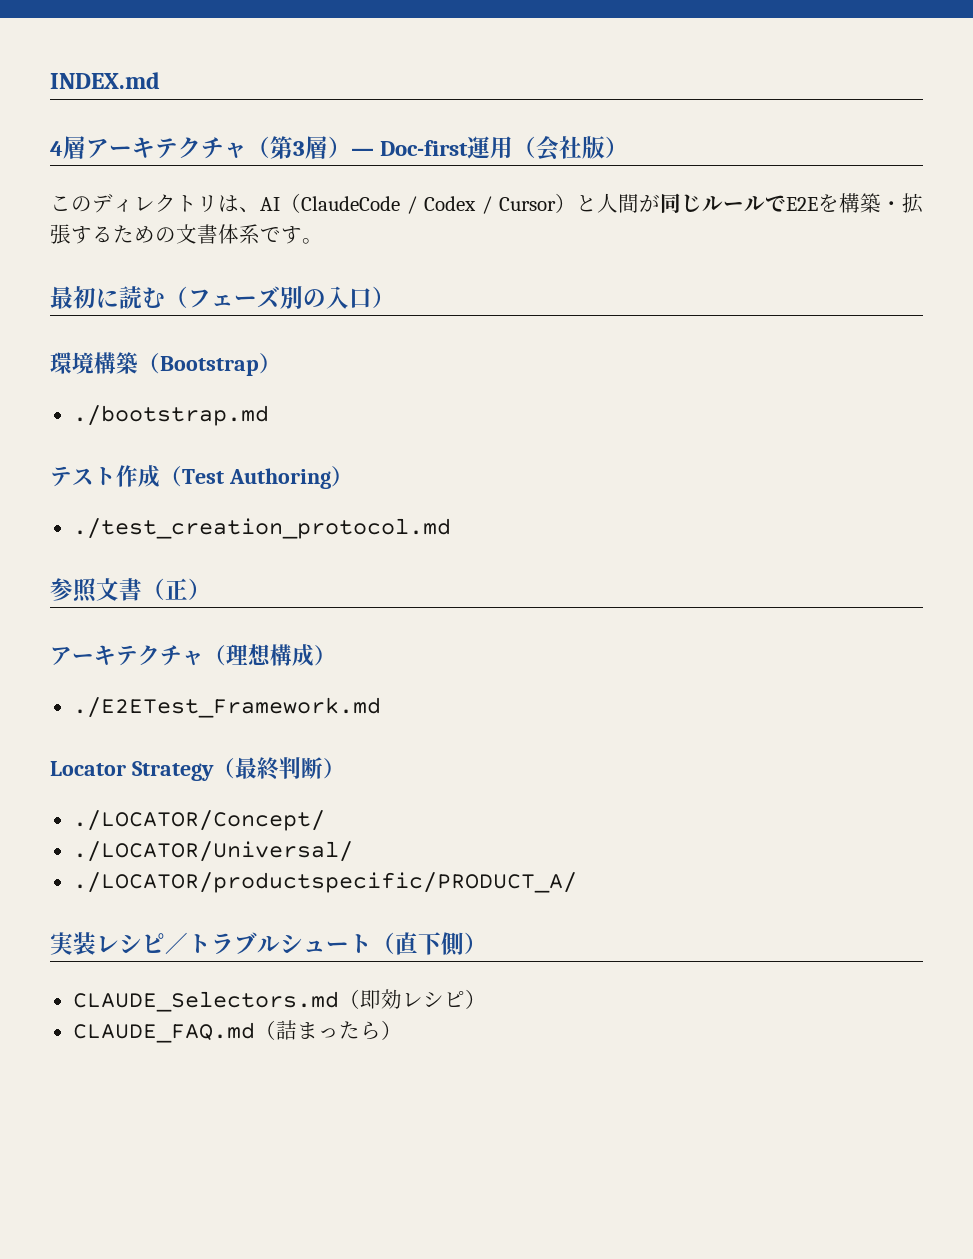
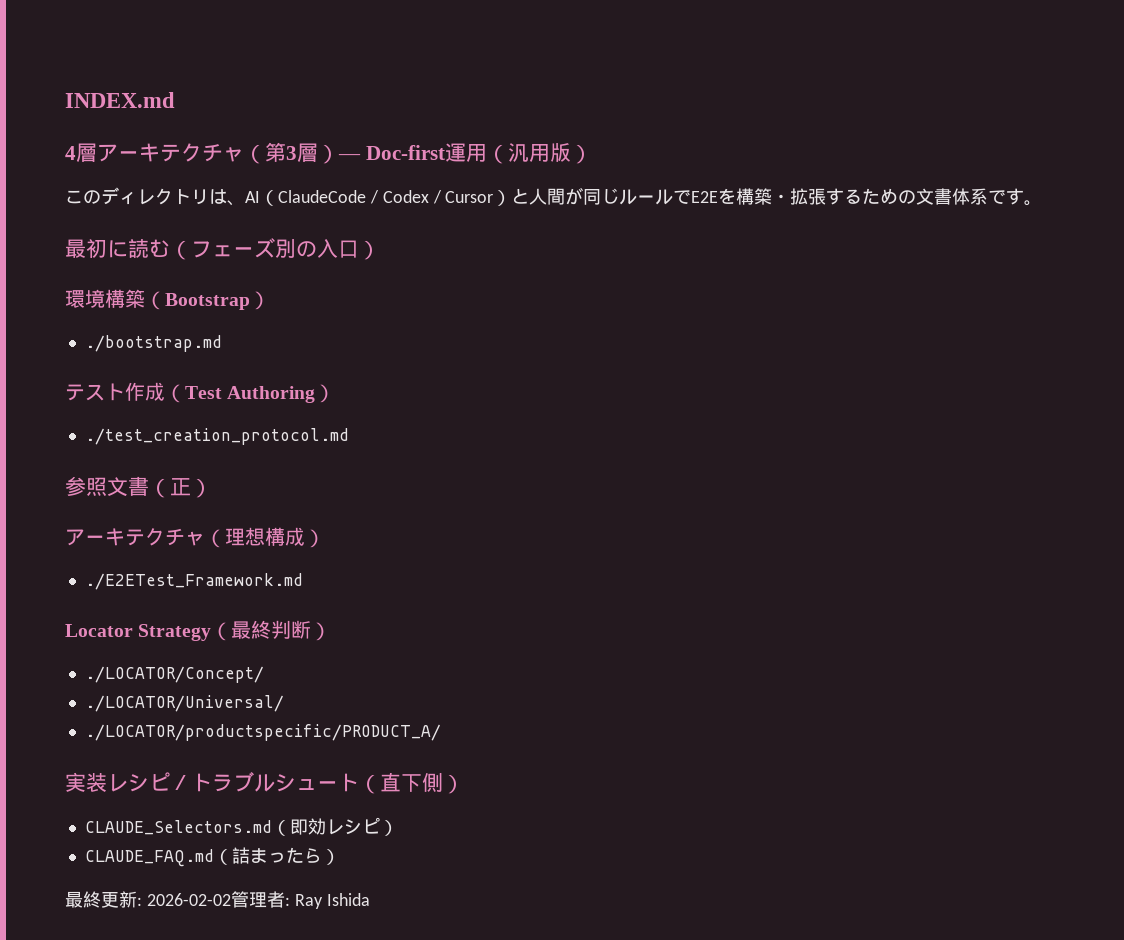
- 4層アーキテクチャ（第3層）— Doc-first運用（会社版）
+ 4層アーキテクチャ（第3層）— Doc-first運用（汎用版）
+ 最終更新: 2026-02-02管理者: Ray Ishida

